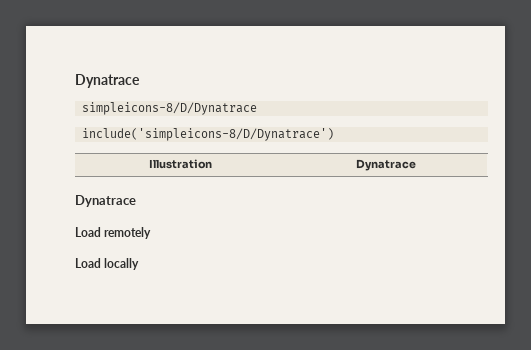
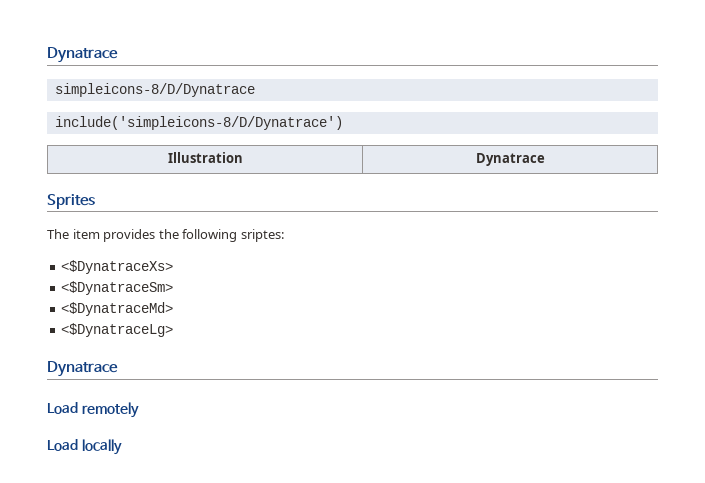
+ Sprites
+ The item provides the following sriptes:
+ <$DynatraceXs>
+ <$DynatraceSm>
+ <$DynatraceMd>
+ <$DynatraceLg>

